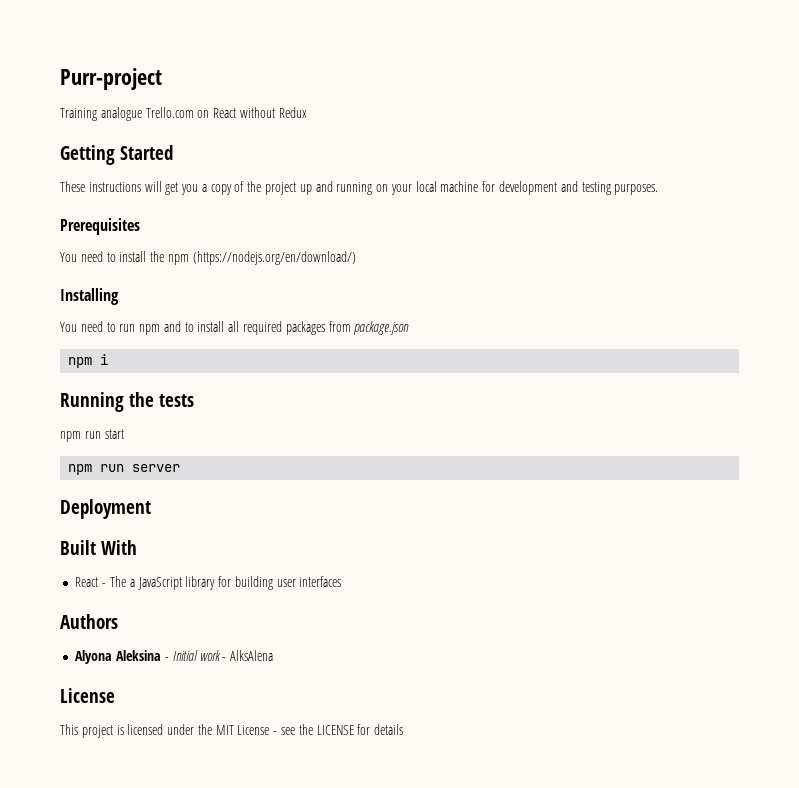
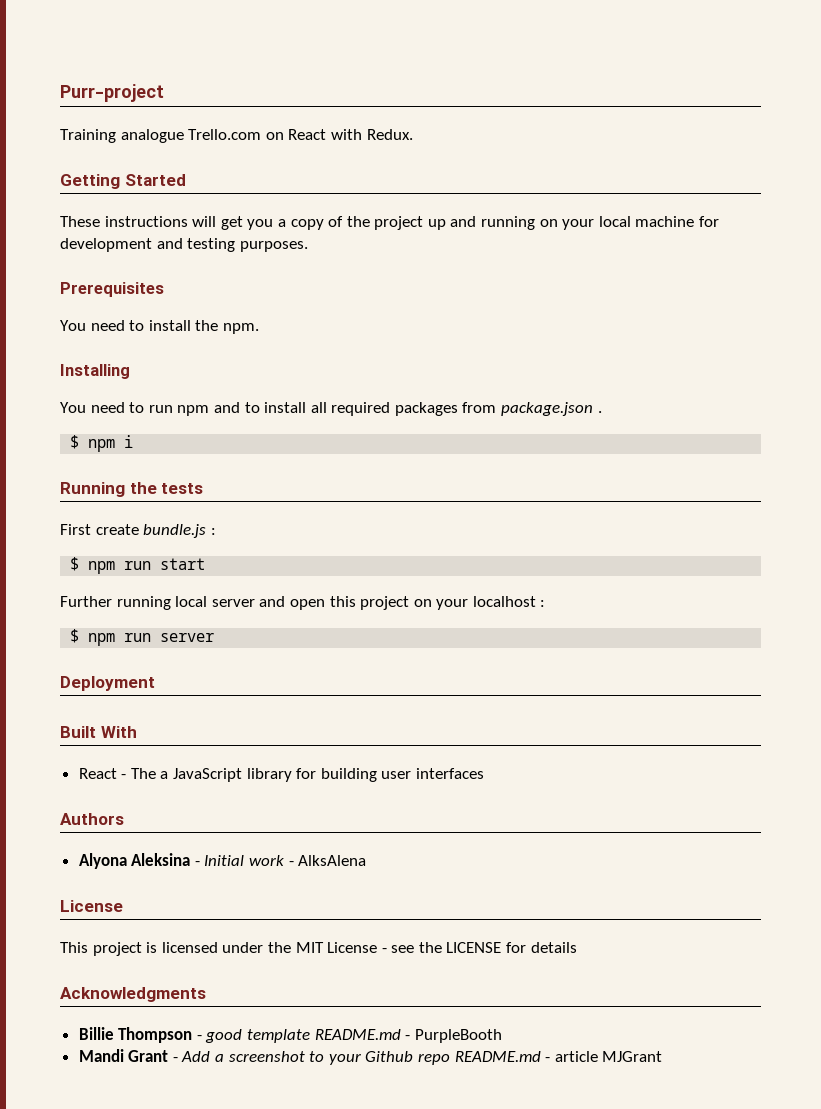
- Training analogue Trello.com on React without Redux
+ Training analogue Trello.com on React with Redux.
- You need to install the npm (https://nodejs.org/en/download/)
+ You need to install the npm.
- You need to run npm and to install all required packages from package.json
- npm i
+ You need to run npm and to install all required packages from package.json .
+ $ npm i
- npm run start
- npm run server
+ First create bundle.js :
+ $ npm run start
+ Further running local server and open this project on your localhost :
+ $ npm run server
+ Acknowledgments
+ Billie Thompson - good template README.md - PurpleBooth
+ Mandi Grant - Add a screenshot to your Github repo README.md - article MJGrant

